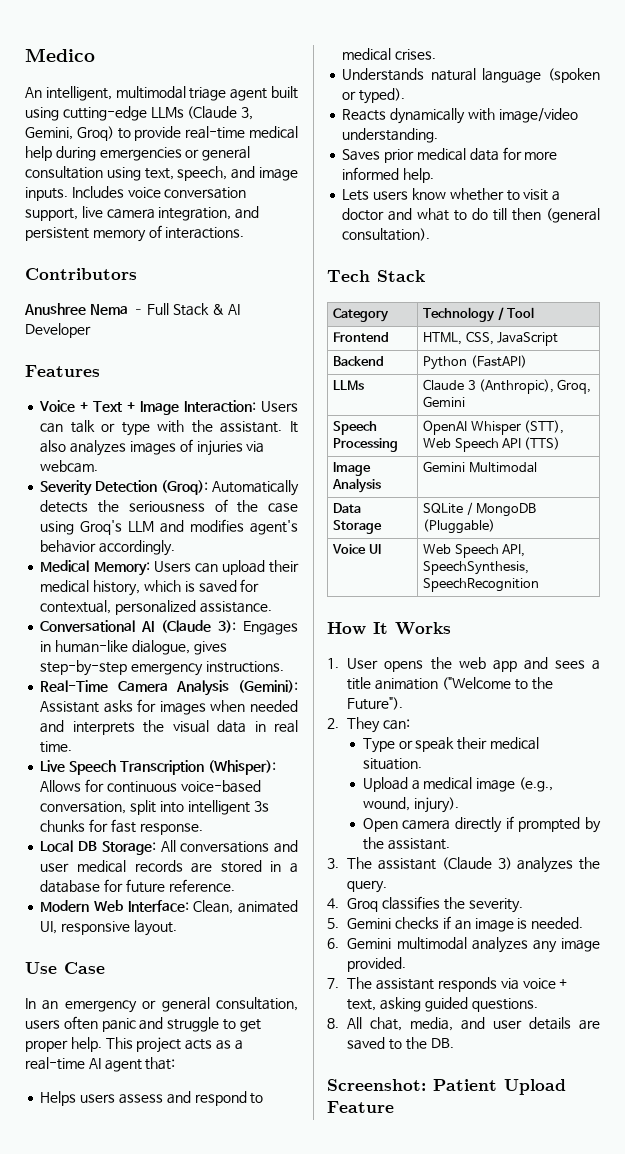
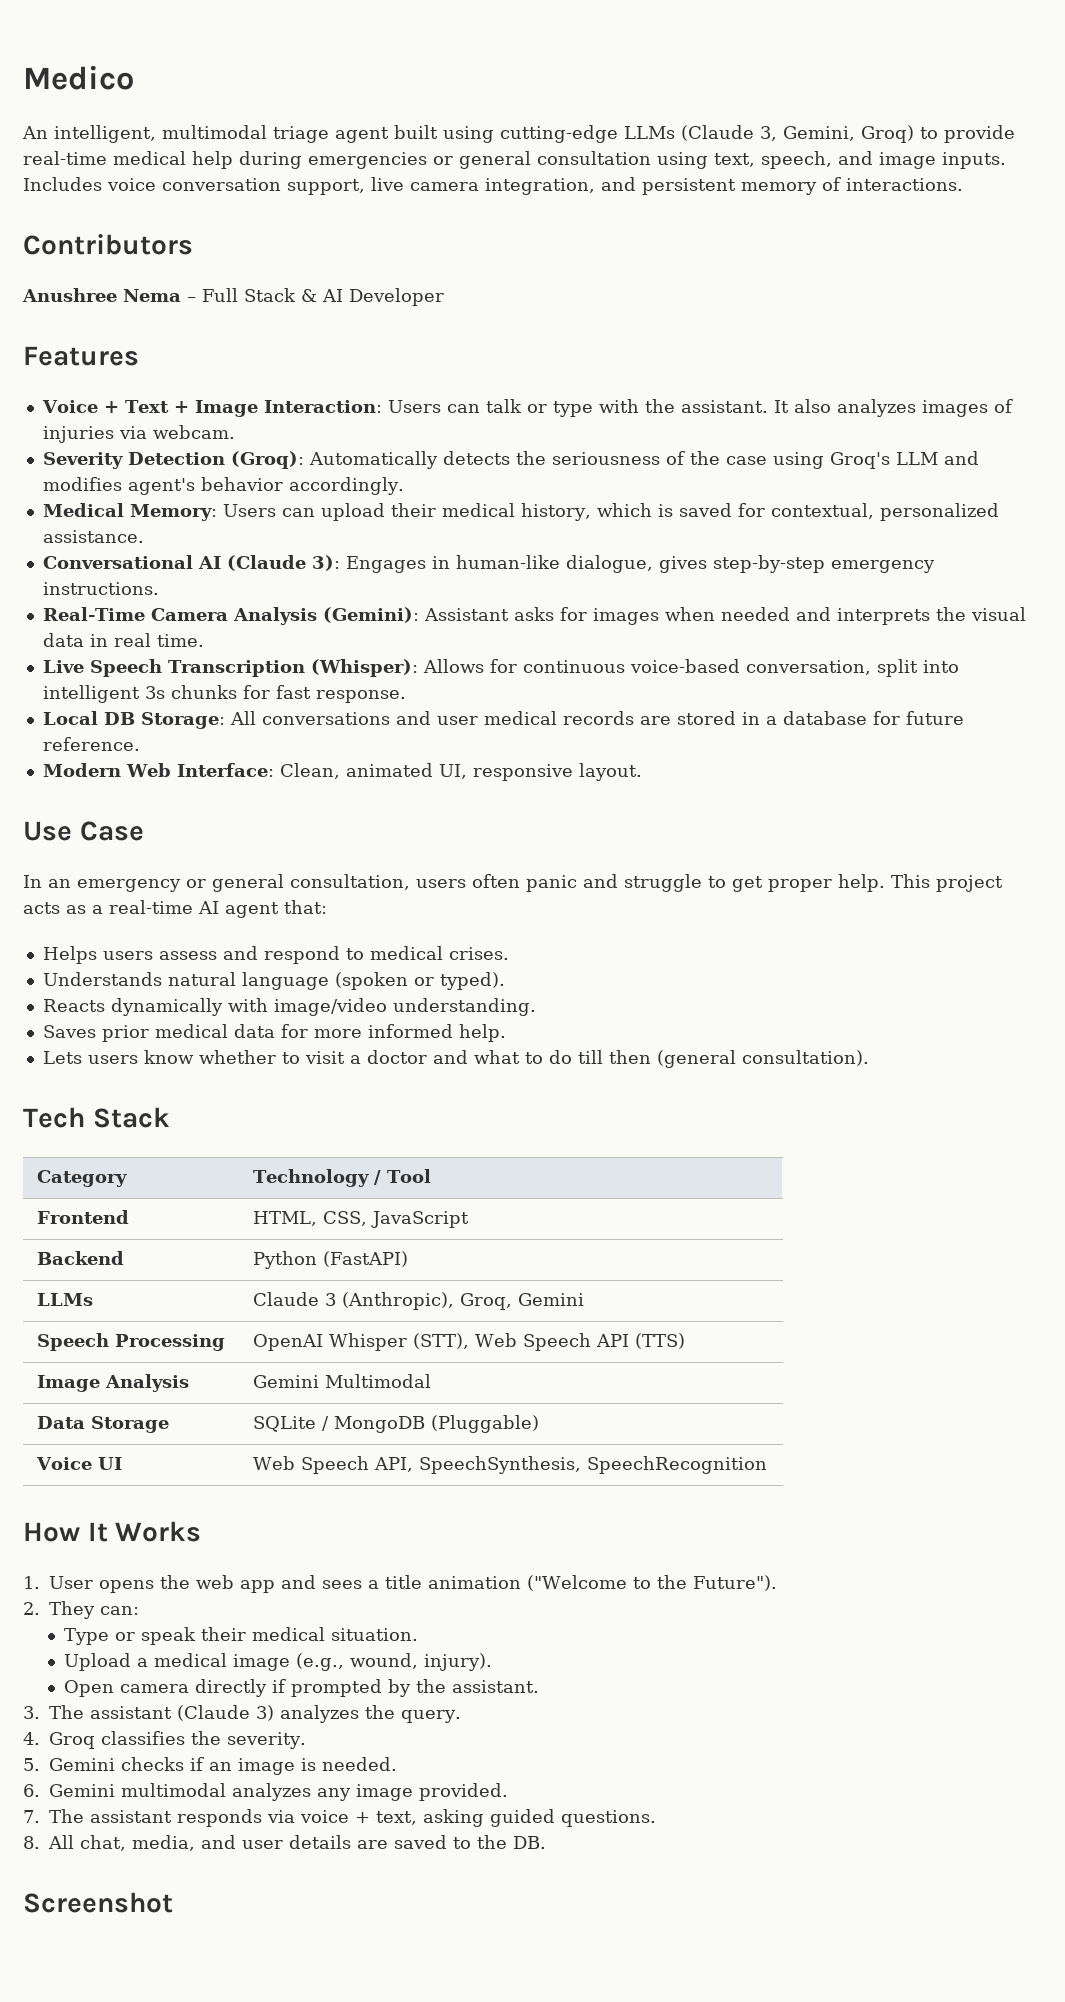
- Screenshot: Patient Upload Feature
+ Screenshot

